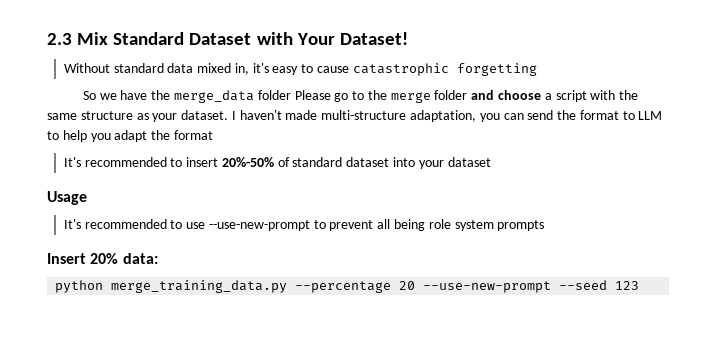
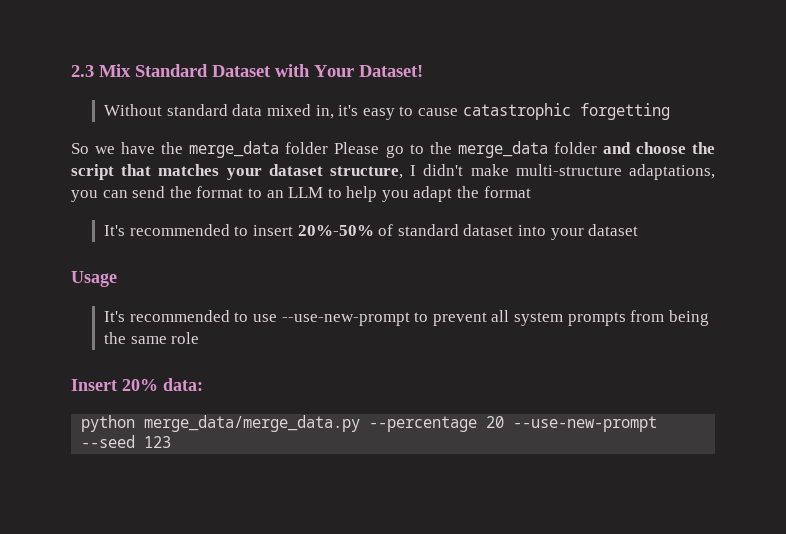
- So we have the merge_data folder Please go to the merge folder and choose a script with the same structure as your dataset. I haven't made multi-structure adaptation, you can send the format to LLM to help you adapt the format
+ So we have the merge_data folder Please go to the merge_data folder and choose the script that matches your dataset structure, I didn't make multi-structure adaptations, you can send the format to an LLM to help you adapt the format
- It's recommended to use --use-new-prompt to prevent all being role system prompts
+ It's recommended to use --use-new-prompt to prevent all system prompts from being the same role
- python merge_training_data.py --percentage 20 --use-new-prompt --seed 123
+ python merge_data/merge_data.py --percentage 20 --use-new-prompt --seed 123

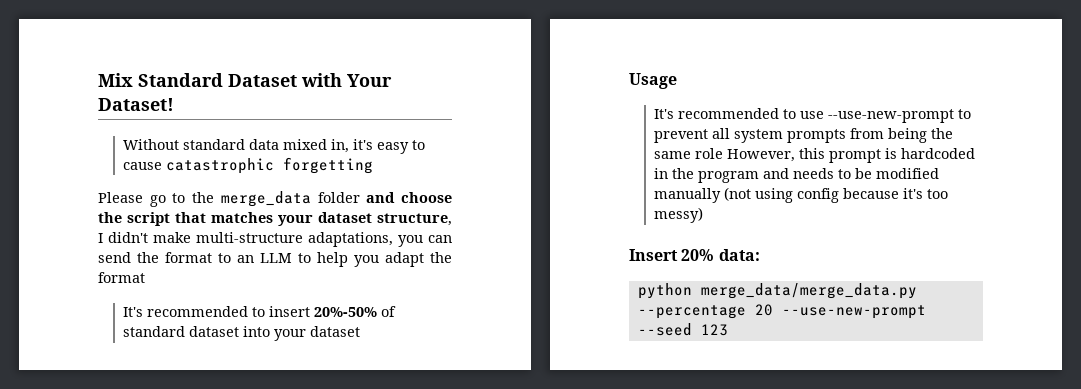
- 2.3 Mix Standard Dataset with Your Dataset!
+ Mix Standard Dataset with Your Dataset!
- So we have the merge_data folder Please go to the merge_data folder and choose the script that matches your dataset structure, I didn't make multi-structure adaptations, you can send the format to an LLM to help you adapt the format
+ Please go to the merge_data folder and choose the script that matches your dataset structure, I didn't make multi-structure adaptations, you can send the format to an LLM to help you adapt the format
- It's recommended to use --use-new-prompt to prevent all system prompts from being the same role
+ It's recommended to use --use-new-prompt to prevent all system prompts from being the same role However, this prompt is hardcoded in the program and needs to be modified manually (not using config because it's too messy)

